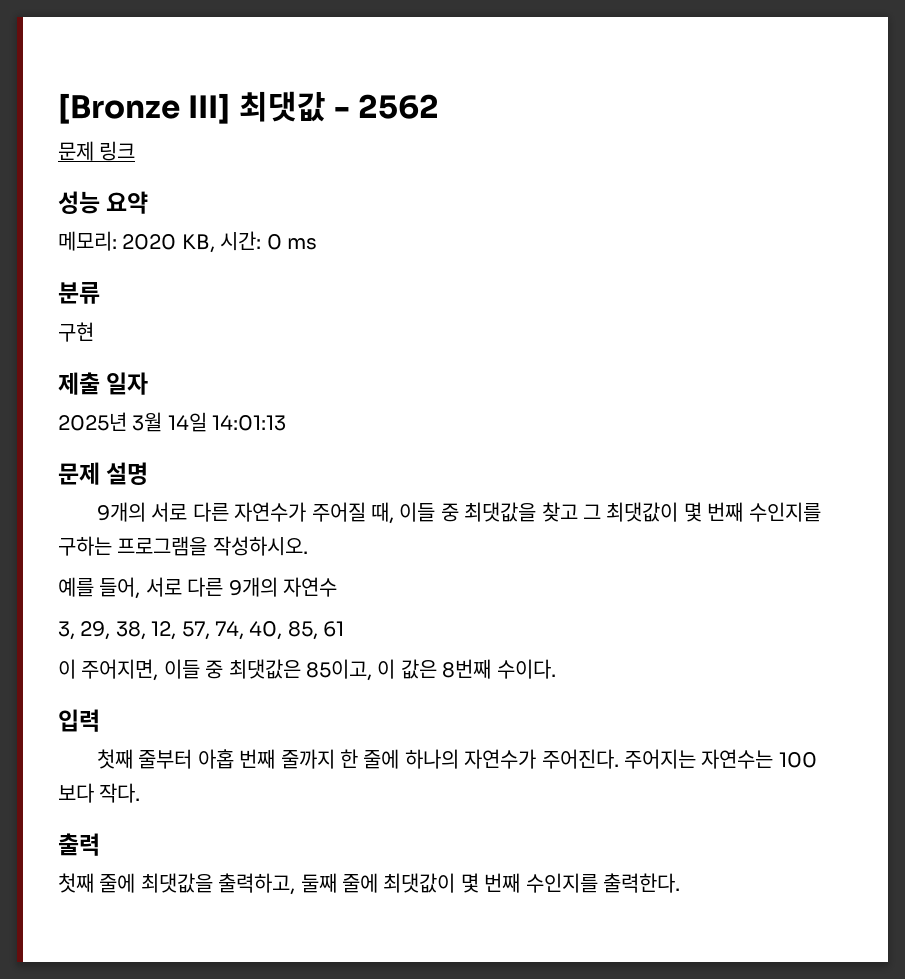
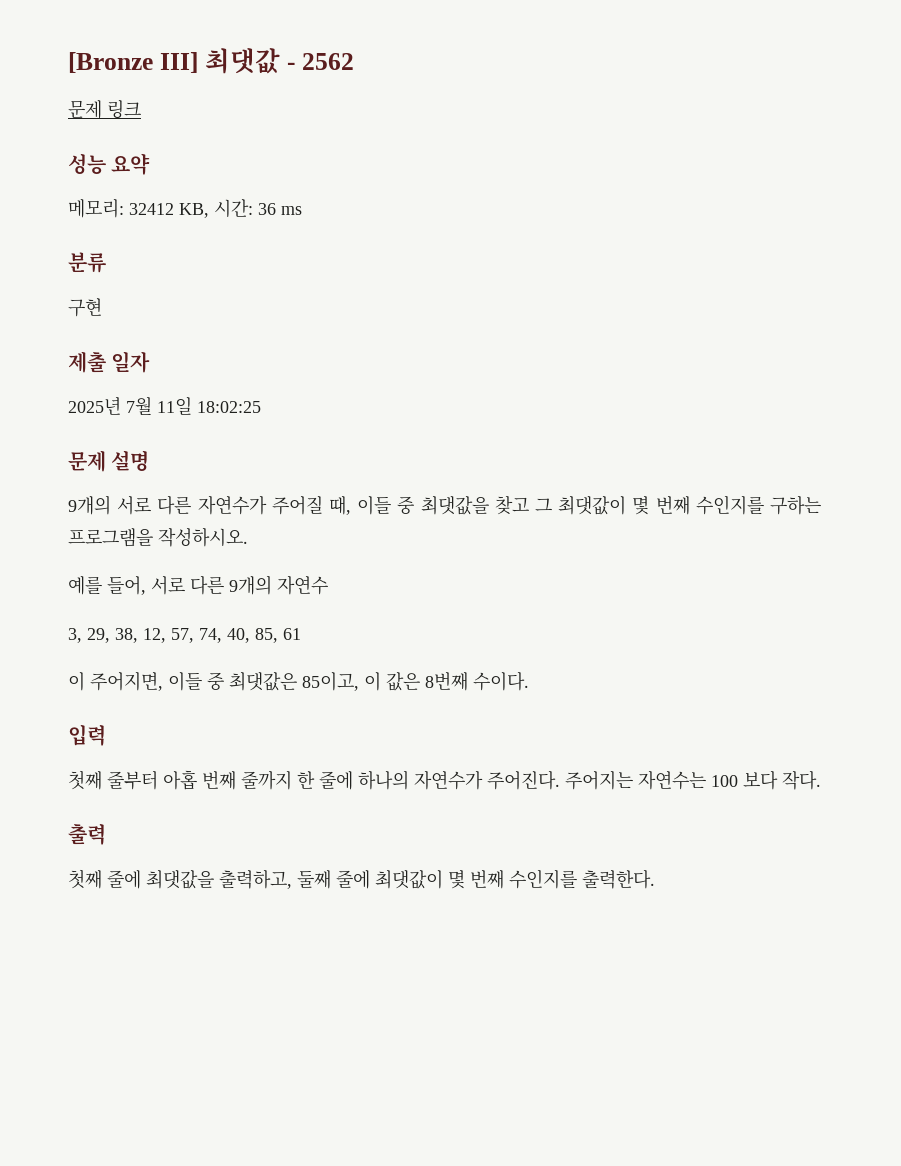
- 메모리: 2020 KB, 시간: 0 ms
+ 메모리: 32412 KB, 시간: 36 ms
- 2025년 3월 14일 14:01:13
+ 2025년 7월 11일 18:02:25

